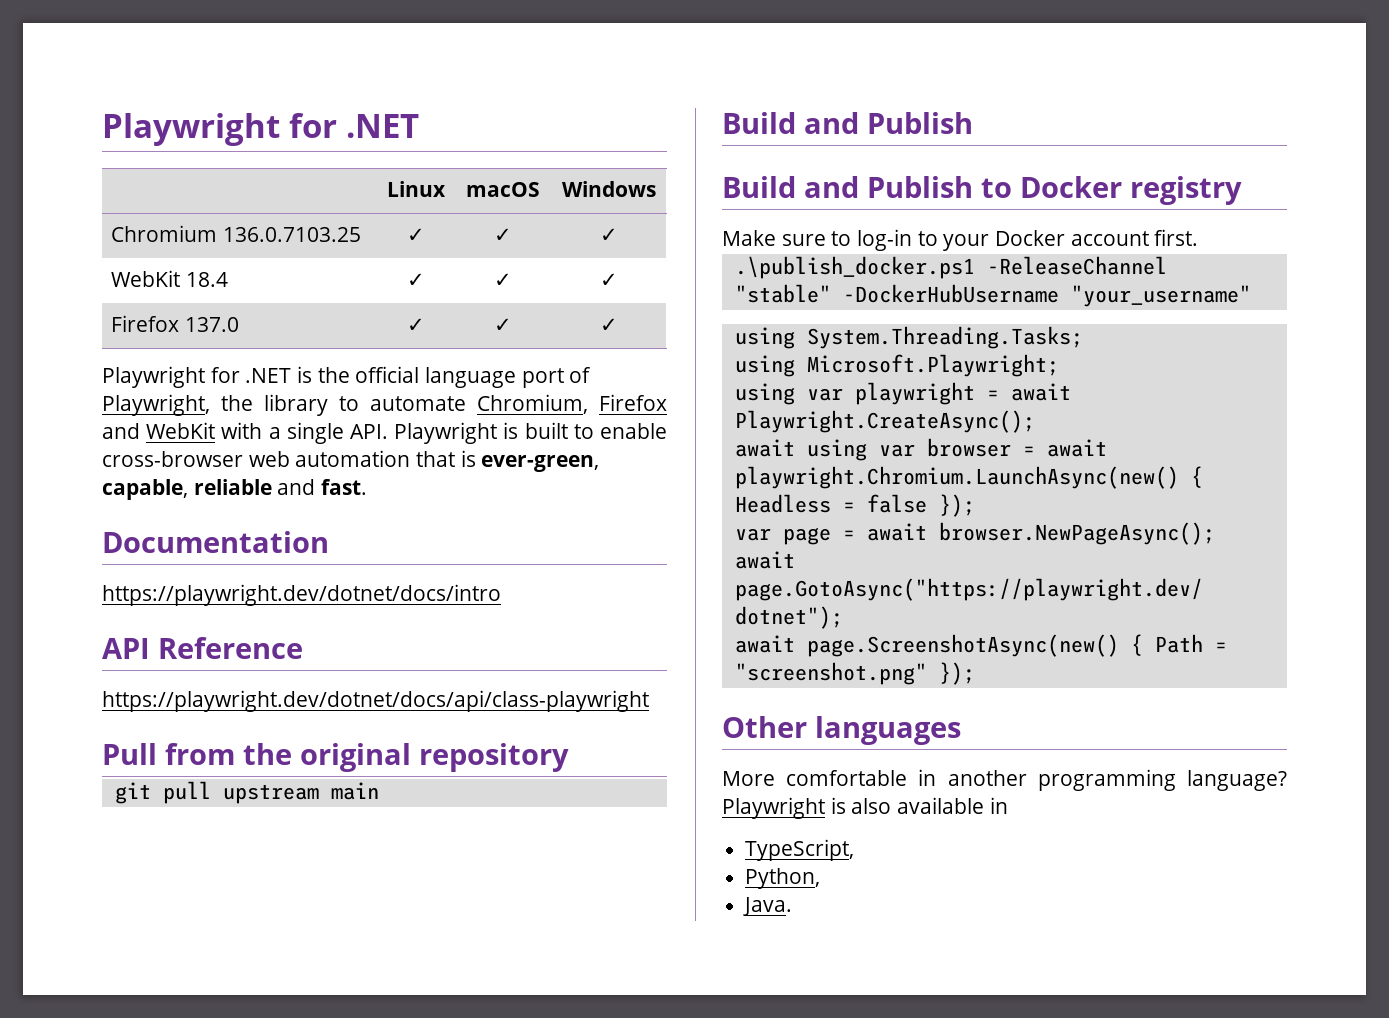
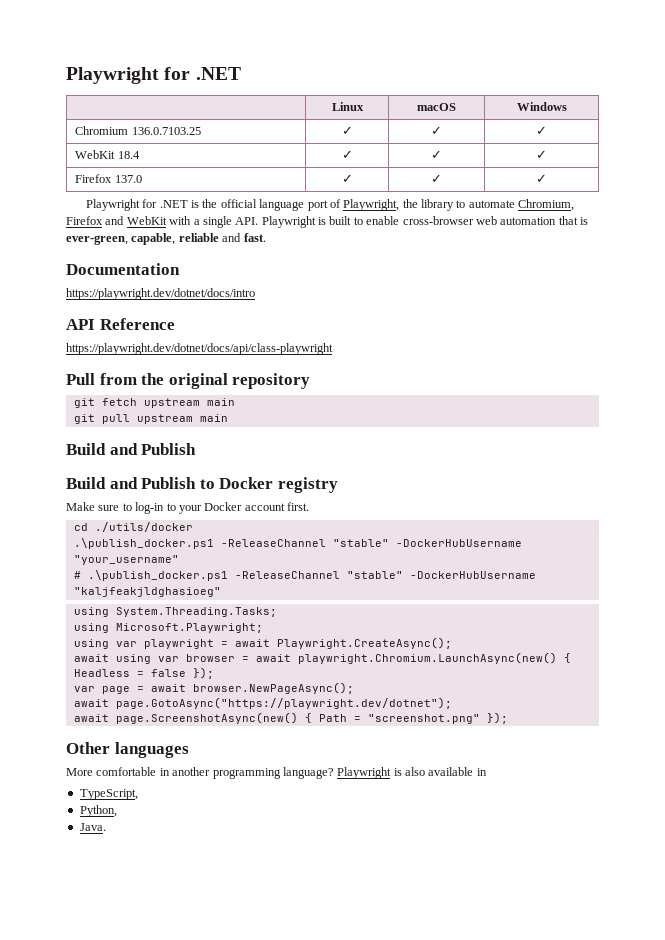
+ git fetch upstream main
+ cd ./utils/docker
+ # .\publish_docker.ps1 -ReleaseChannel "stable" -DockerHubUsername "kaljfeakjldghasioeg"

